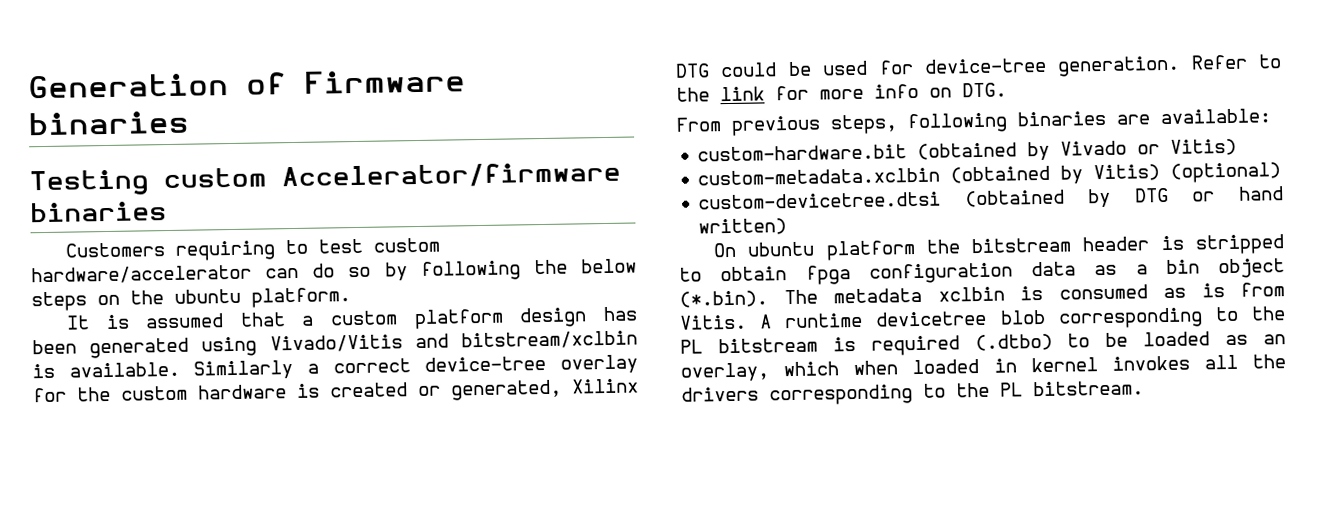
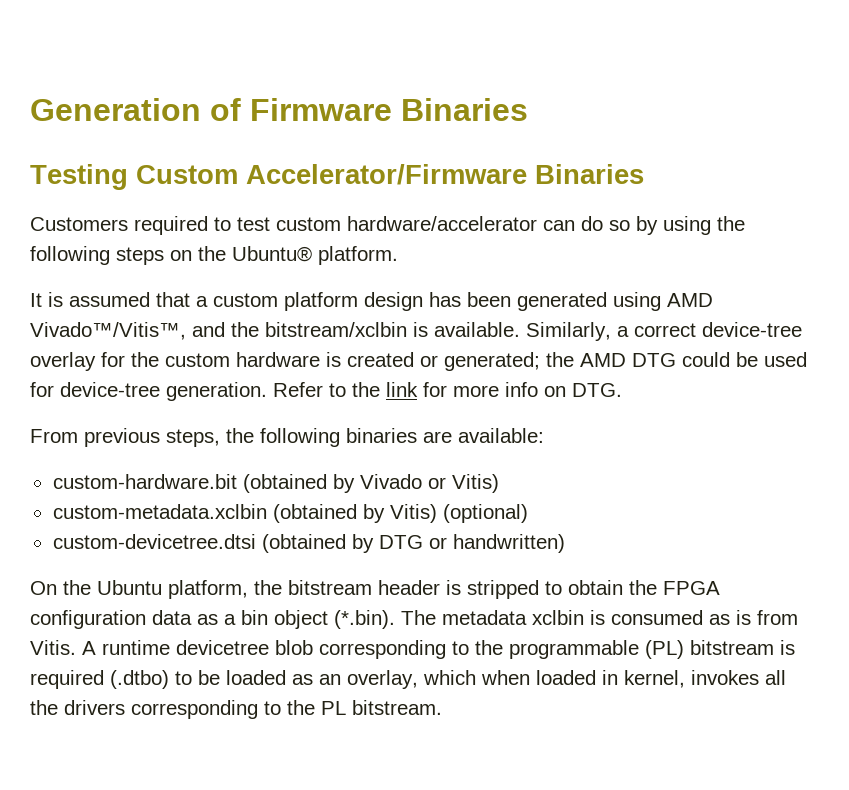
- Generation of Firmware binaries
+ Generation of Firmware Binaries
- Testing custom Accelerator/firmware binaries
+ Testing Custom Accelerator/Firmware Binaries
- Customers requiring to test custom hardware/accelerator can do so by following the below steps on the ubuntu platform.
+ Customers required to test custom hardware/accelerator can do so by using the following steps on the Ubuntu® platform.
- It is assumed that a custom platform design has been generated using Vivado/Vitis and bitstream/xclbin is available.
+ It is assumed that a custom platform design has been generated using AMD Vivado™/Vitis™, and the bitstream/xclbin is available.
- Similarly a correct device-tree overlay for the custom hardware is created or generated, Xilinx DTG could be used for device-tree generation.
+ Similarly, a correct device-tree overlay for the custom hardware is created or generated; the AMD DTG could be used for device-tree generation.
- From previous steps, following binaries are available:
+ From previous steps, the following binaries are available:
- custom-devicetree.dtsi (obtained by DTG or hand written)
+ custom-devicetree.dtsi (obtained by DTG or handwritten)
- On ubuntu platform the bitstream header is stripped to obtain fpga configuration data as a bin object (*.bin). The metadata xclbin is consumed as is from Vitis.
+ On the Ubuntu platform, the bitstream header is stripped to obtain the FPGA configuration data as a bin object (*.bin). The metadata xclbin is consumed as is from Vitis.
- A runtime devicetree blob corresponding to the PL bitstream is required (.dtbo) to be loaded as an overlay, which when loaded in kernel invokes all the drivers corresponding to the PL bitstream.
+ A runtime devicetree blob corresponding to the programmable (PL) bitstream is required (.dtbo) to be loaded as an overlay, which when loaded in kernel, invokes all the drivers corresponding to the PL bitstream.

